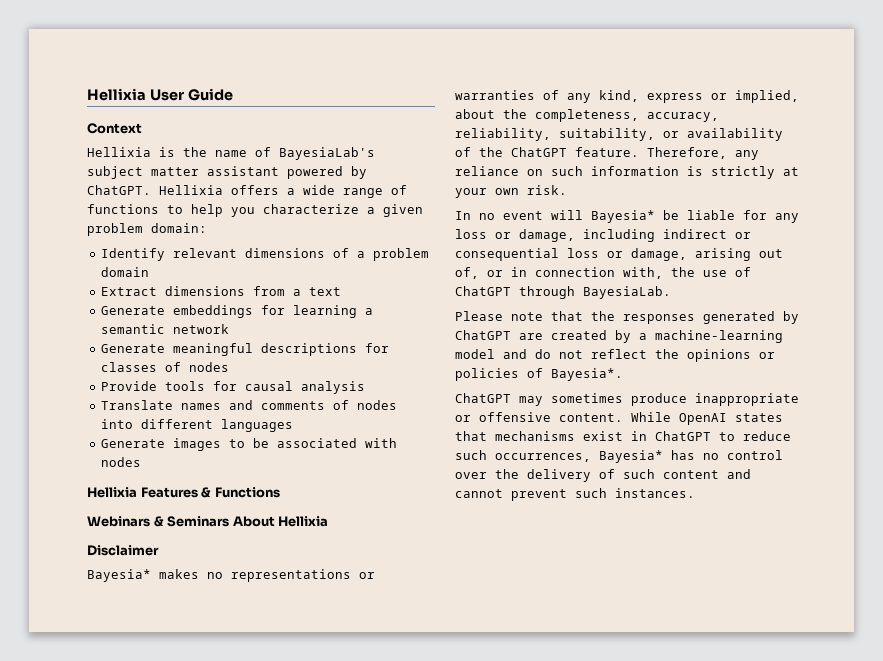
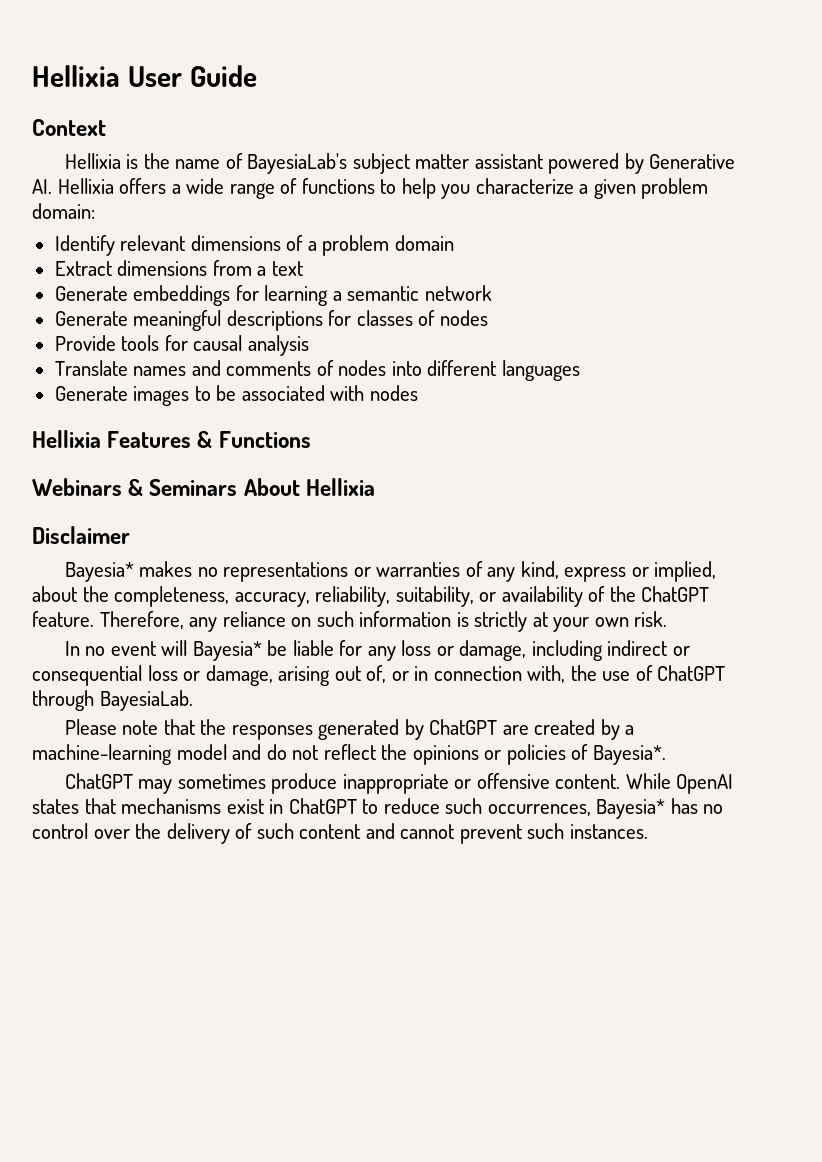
- Hellixia is the name of BayesiaLab's subject matter assistant powered by ChatGPT. Hellixia offers a wide range of functions to help you characterize a given problem domain:
+ Hellixia is the name of BayesiaLab's subject matter assistant powered by Generative AI. Hellixia offers a wide range of functions to help you characterize a given problem domain:

